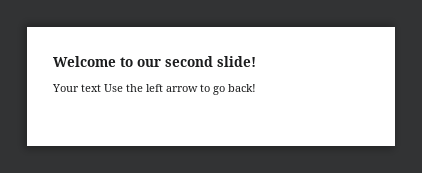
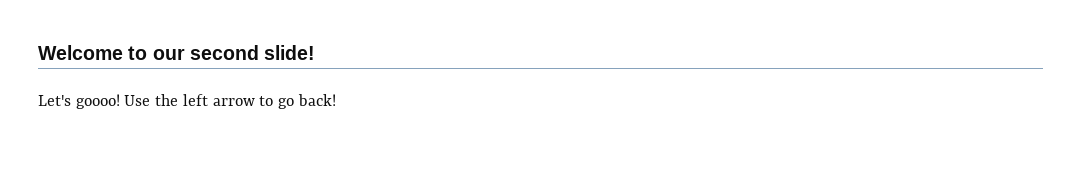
- Your text Use the left arrow to go back!
+ Let's goooo! Use the left arrow to go back!

